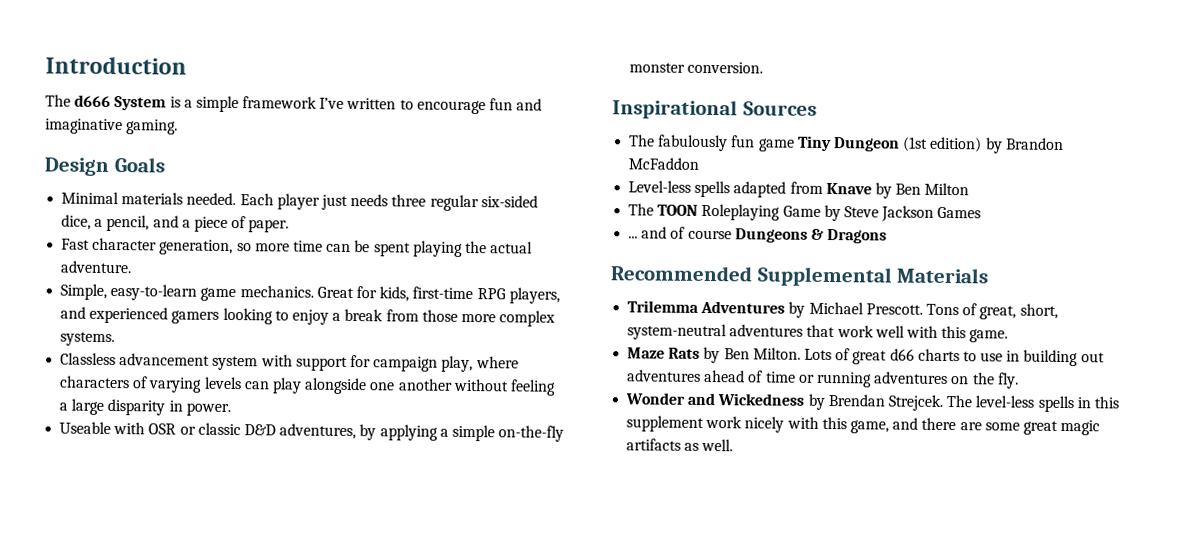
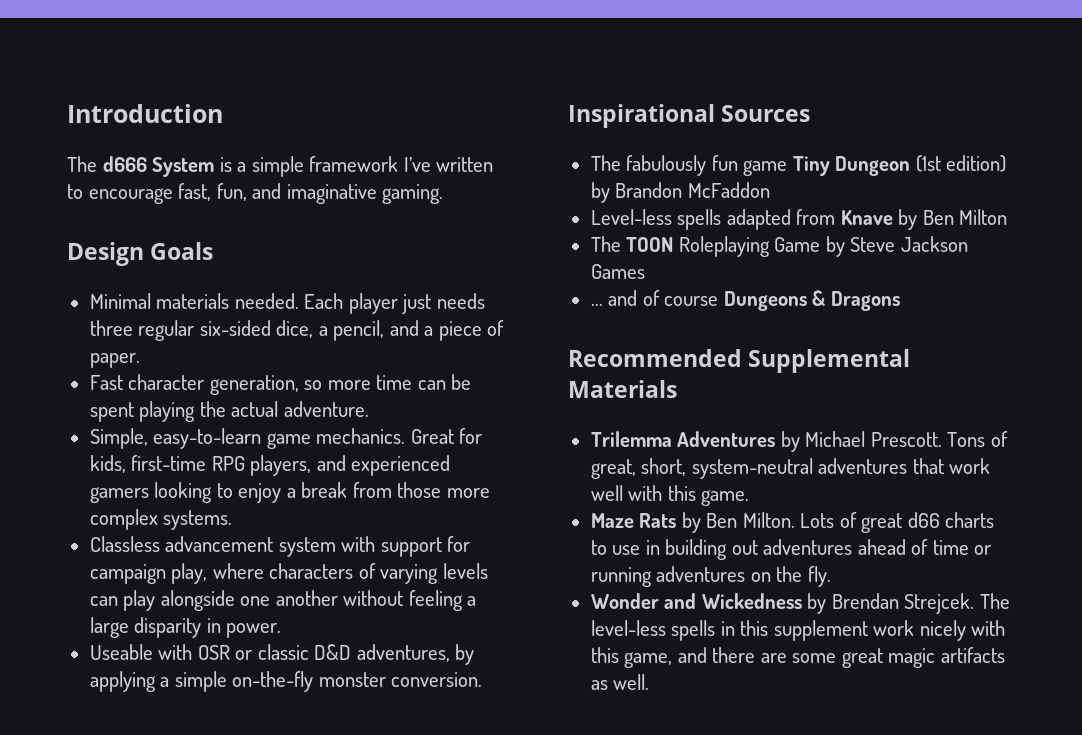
- The d666 System is a simple framework I’ve written to encourage fun and imaginative gaming.
+ The d666 System is a simple framework I’ve written to encourage fast, fun, and imaginative gaming.

